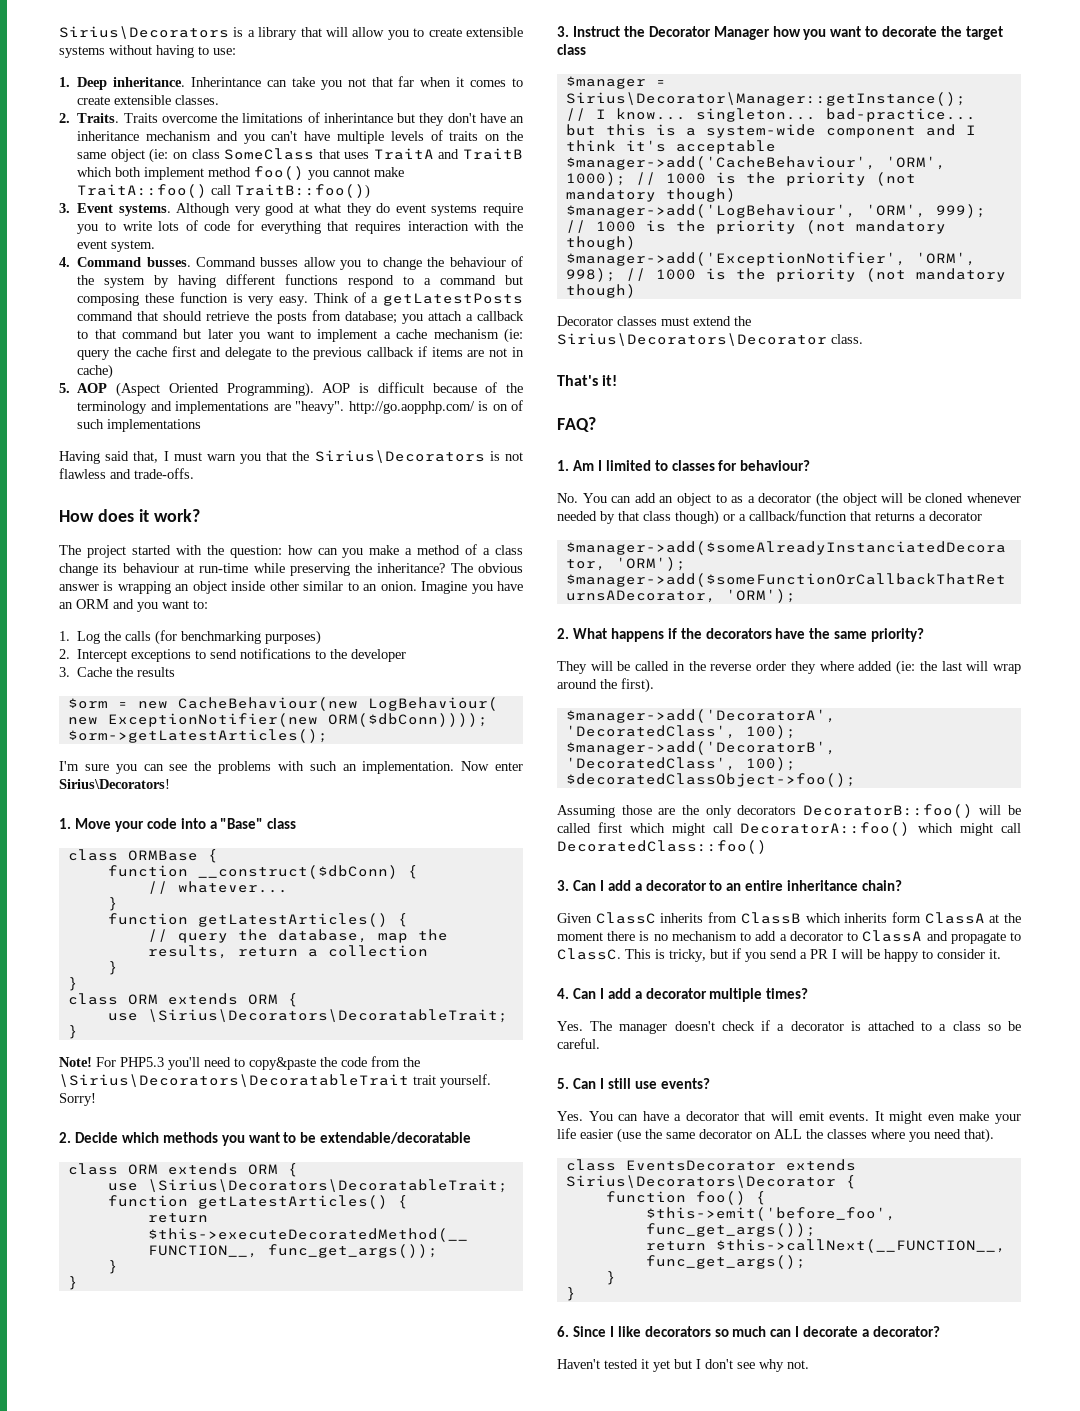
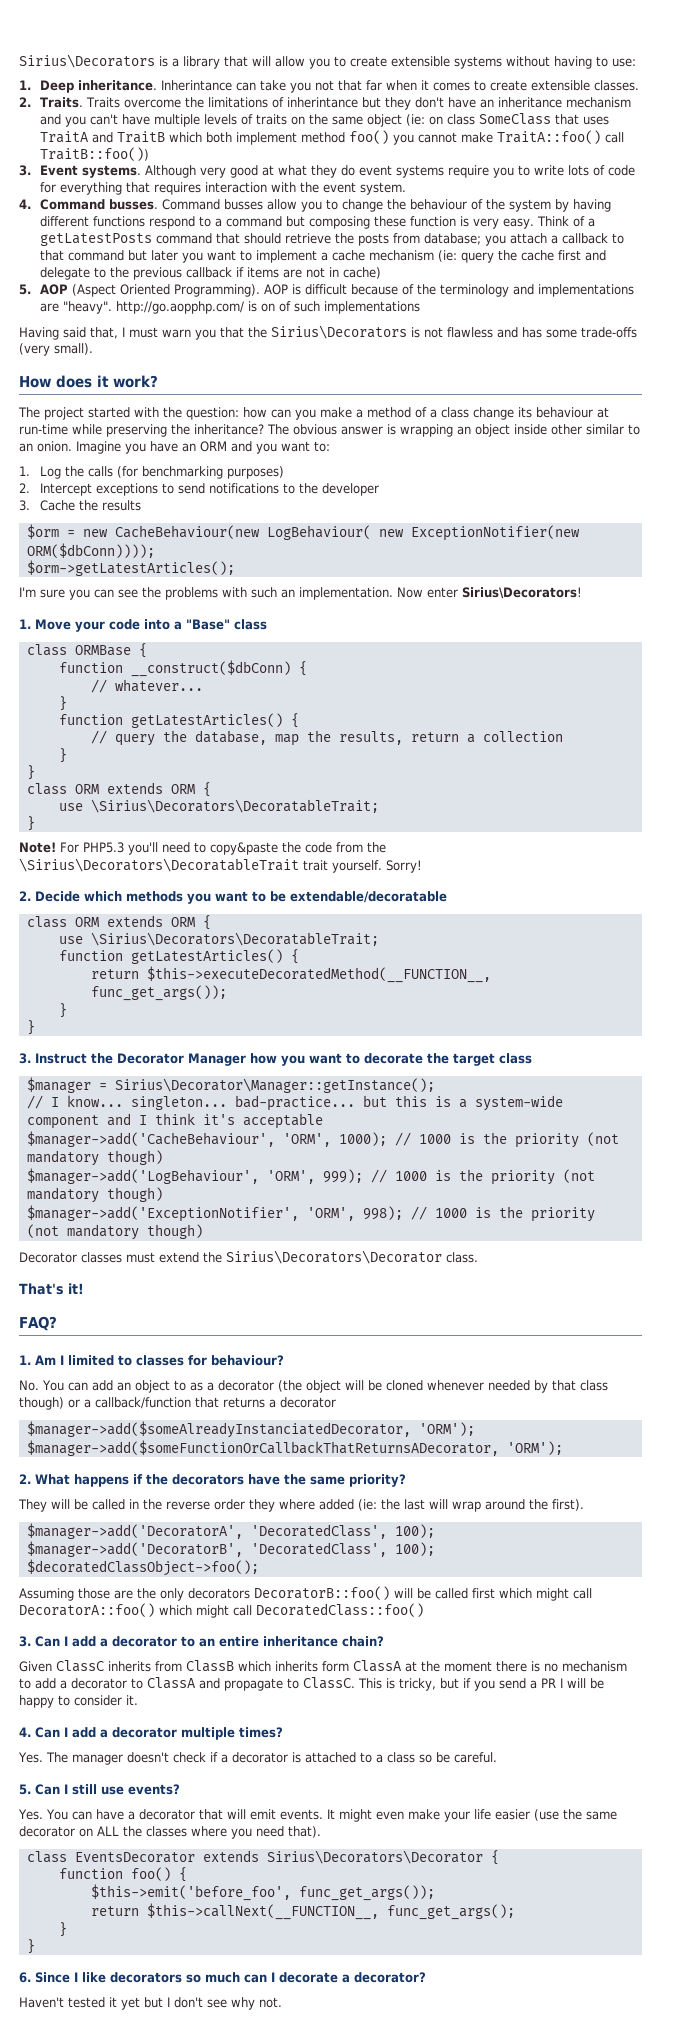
- Having said that, I must warn you that the Sirius\Decorators is not flawless and trade-offs.
+ Having said that, I must warn you that the Sirius\Decorators is not flawless and has some trade-offs (very small).

